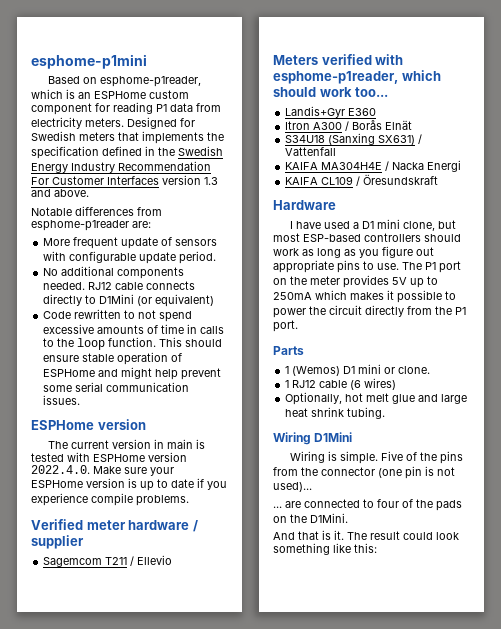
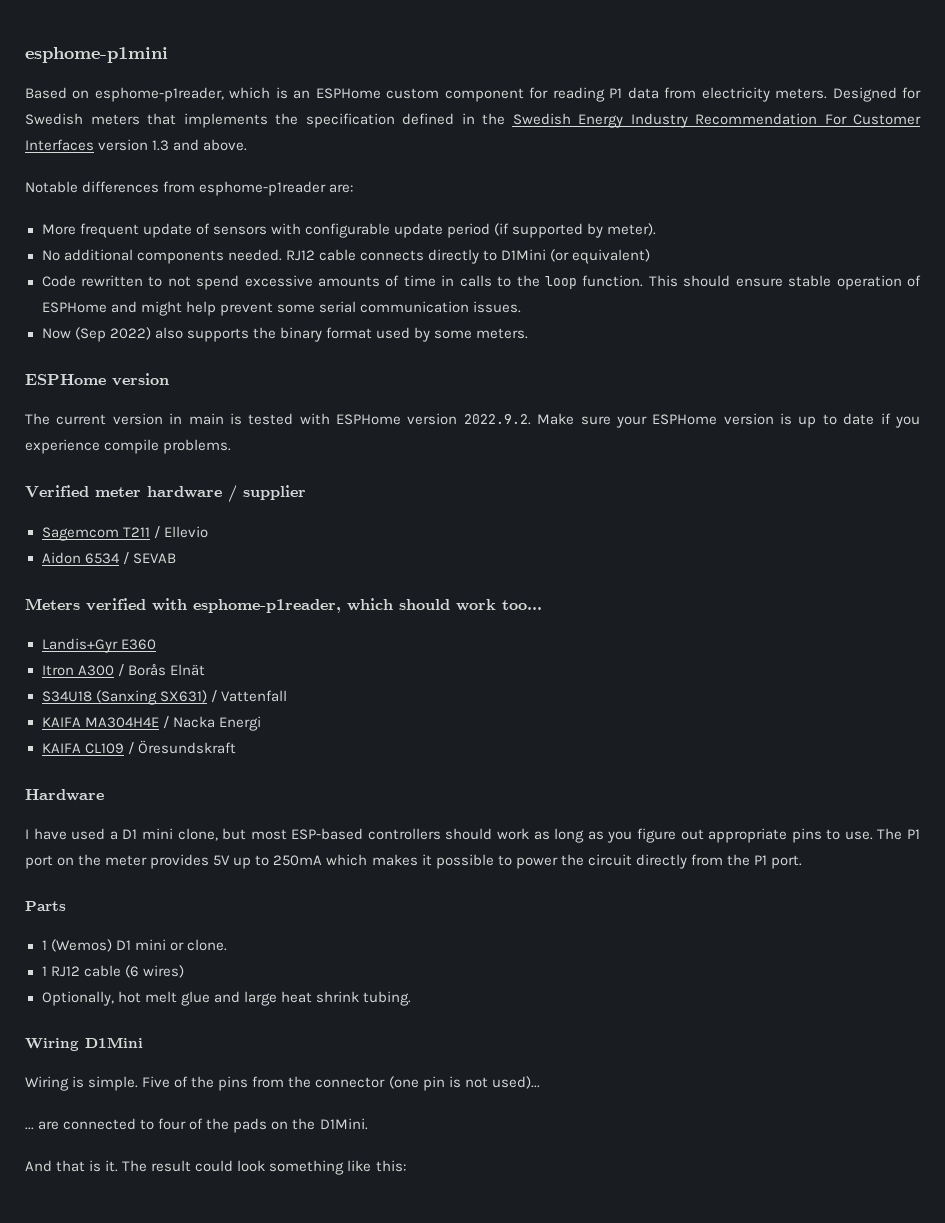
- More frequent update of sensors with configurable update period.
+ More frequent update of sensors with configurable update period (if supported by meter).
+ Now (Sep 2022) also supports the binary format used by some meters.
- The current version in main is tested with ESPHome version 2022.4.0. Make sure your ESPHome version is up to date if you experience compile problems.
+ The current version in main is tested with ESPHome version 2022.9.2. Make sure your ESPHome version is up to date if you experience compile problems.
+ Aidon 6534 / SEVAB

